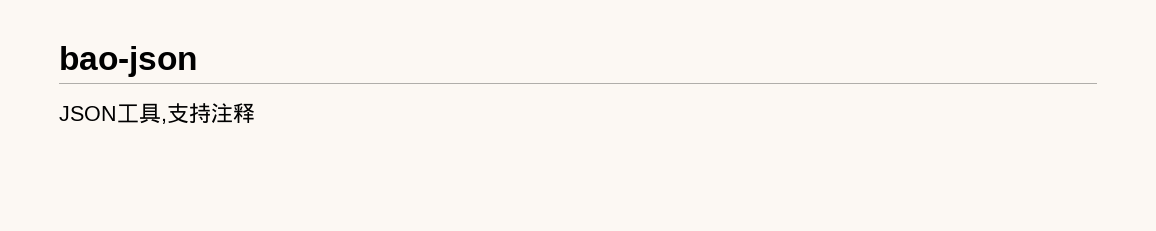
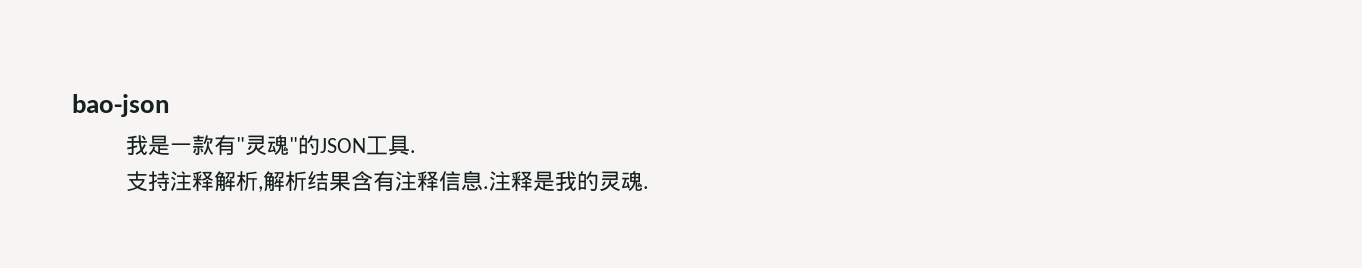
- JSON工具,支持注释
+ 我是一款有"灵魂"的JSON工具.
+ 支持注释解析,解析结果含有注释信息.注释是我的灵魂.

